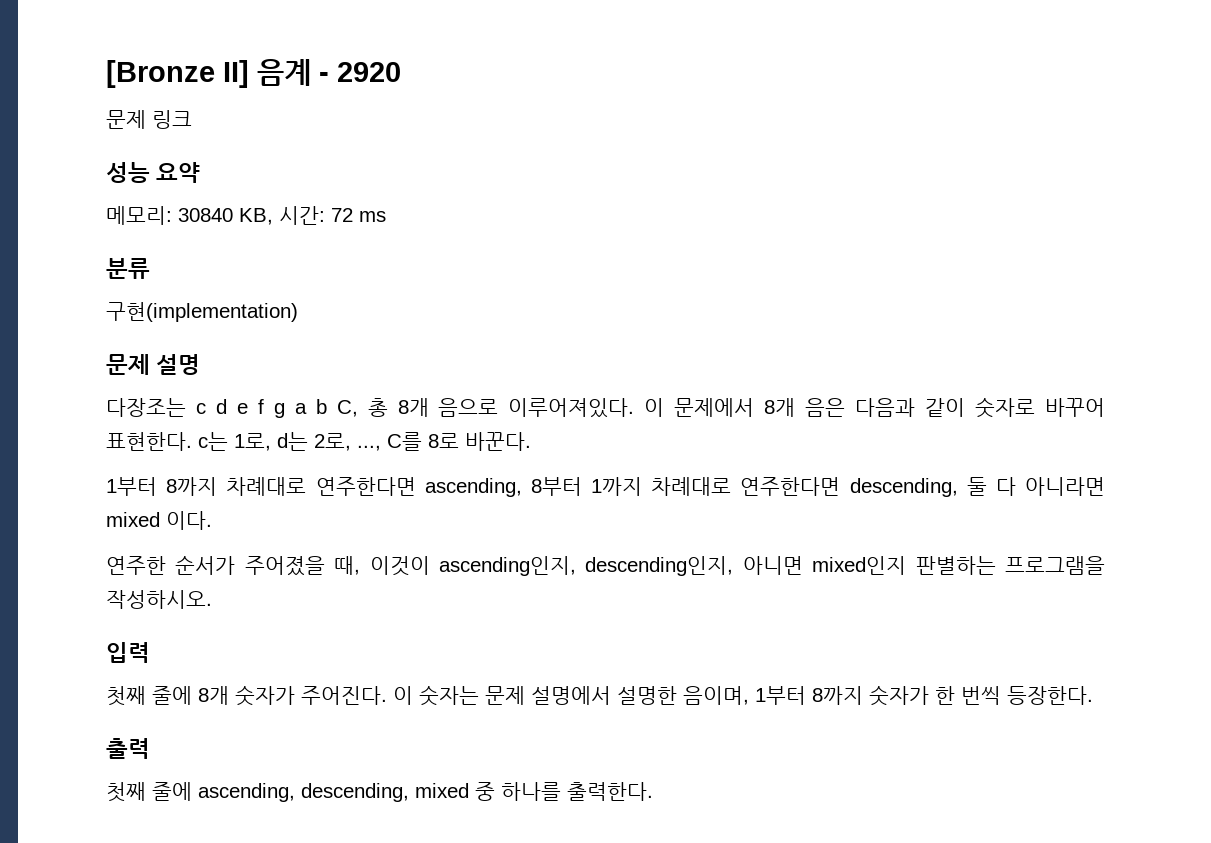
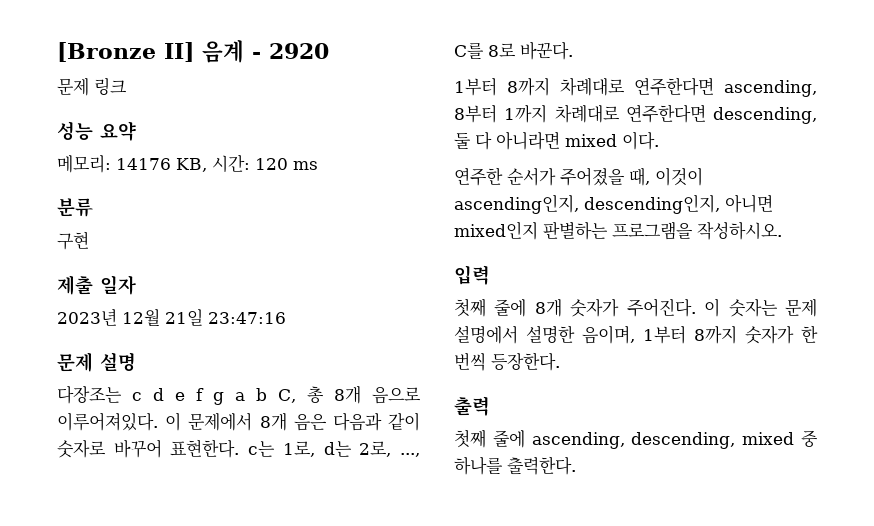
- 메모리: 30840 KB, 시간: 72 ms
+ 메모리: 14176 KB, 시간: 120 ms
- 구현(implementation)
+ 구현
+ 제출 일자
+ 2023년 12월 21일 23:47:16

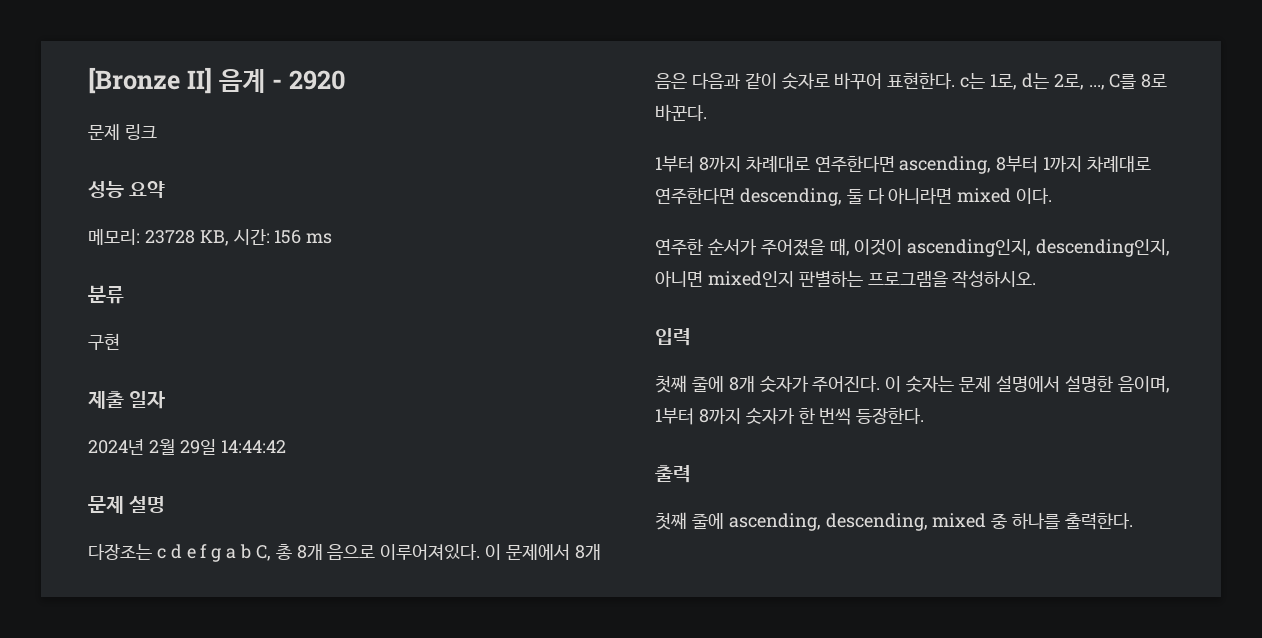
- 메모리: 14176 KB, 시간: 120 ms
+ 메모리: 23728 KB, 시간: 156 ms
- 2023년 12월 21일 23:47:16
+ 2024년 2월 29일 14:44:42

